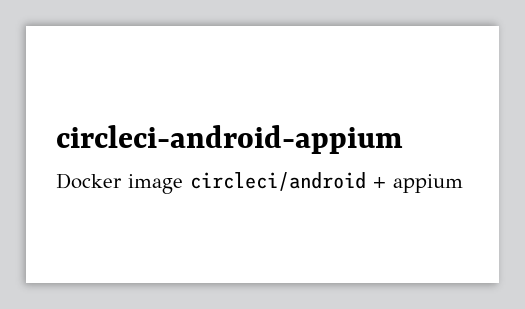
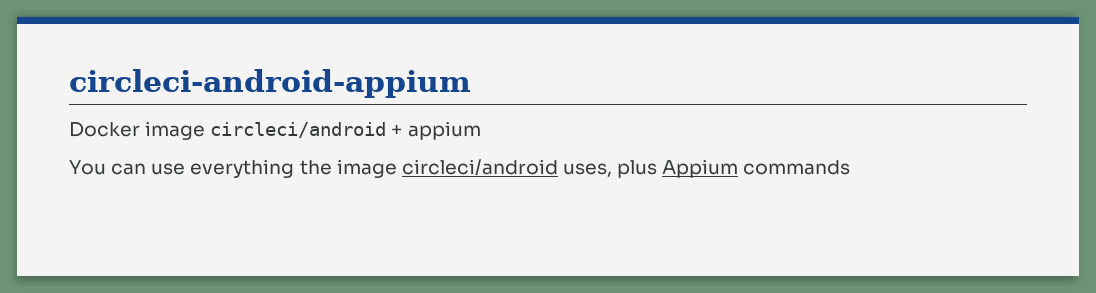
+ You can use everything the image circleci/android uses, plus Appium commands

